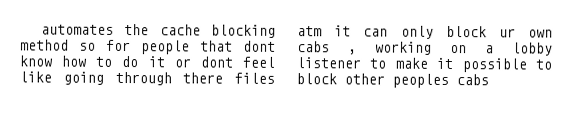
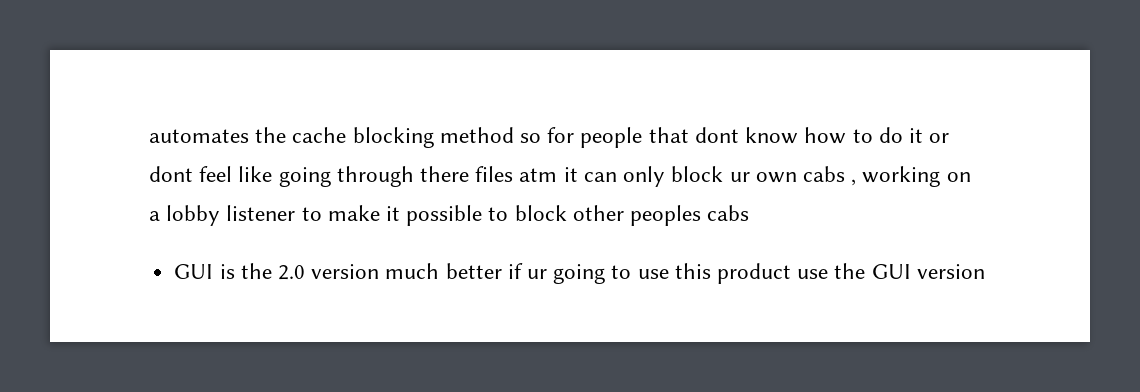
+ GUI is the 2.0 version much better if ur going to use this product use the GUI version

